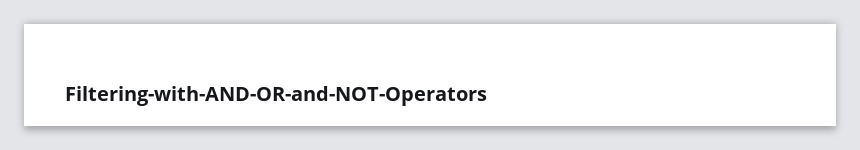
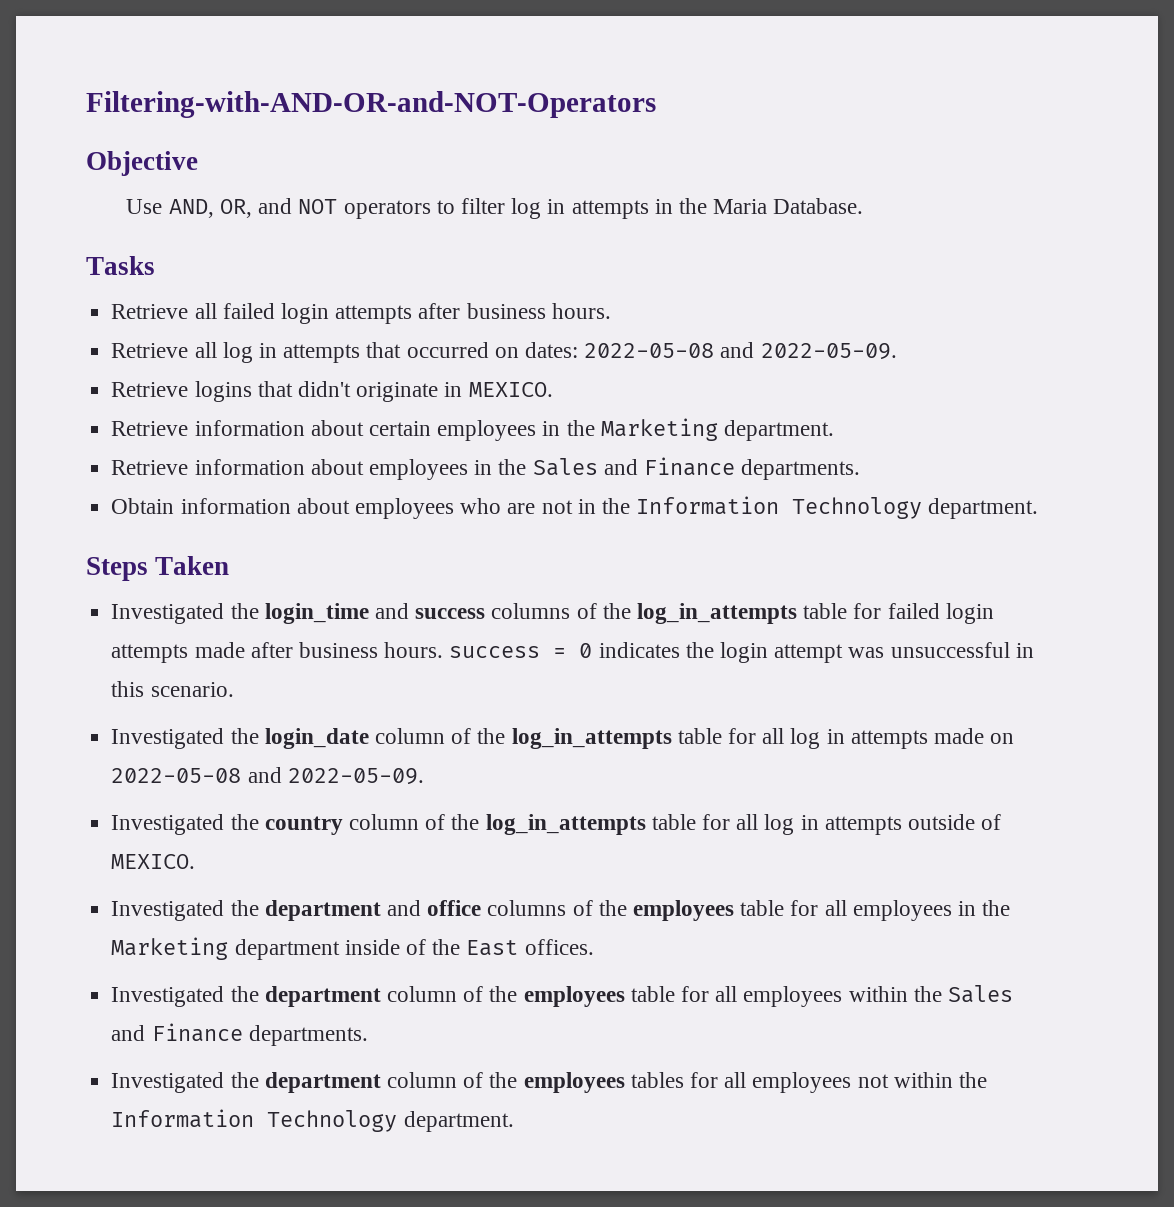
+ Objective
+ Use AND, OR, and NOT operators to filter log in attempts in the Maria Database.
+ Tasks
+ Retrieve all failed login attempts after business hours.
+ Retrieve all log in attempts that occurred on dates: 2022-05-08 and 2022-05-09.
+ Retrieve logins that didn't originate in MEXICO.
+ Retrieve information about certain employees in the Marketing department.
+ Retrieve information about employees in the Sales and Finance departments.
+ Obtain information about employees who are not in the Information Technology department.
+ Steps Taken
+ Investigated the login_time and success columns of the log_in_attempts table for failed login attempts made after business hours. success = 0 indicates the login attempt was unsuccessful in this scenario.
+ Investigated the login_date column of the log_in_attempts table for all log in attempts made on 2022-05-08 and 2022-05-09.
+ Investigated the country column of the log_in_attempts table for all log in attempts outside of MEXICO.
+ Investigated the department and office columns of the employees table for all employees in the Marketing department inside of the East offices.
+ Investigated the department column of the employees table for all employees within the Sales and Finance departments.
+ Investigated the department column of the employees tables for all employees not within the Information Technology department.

